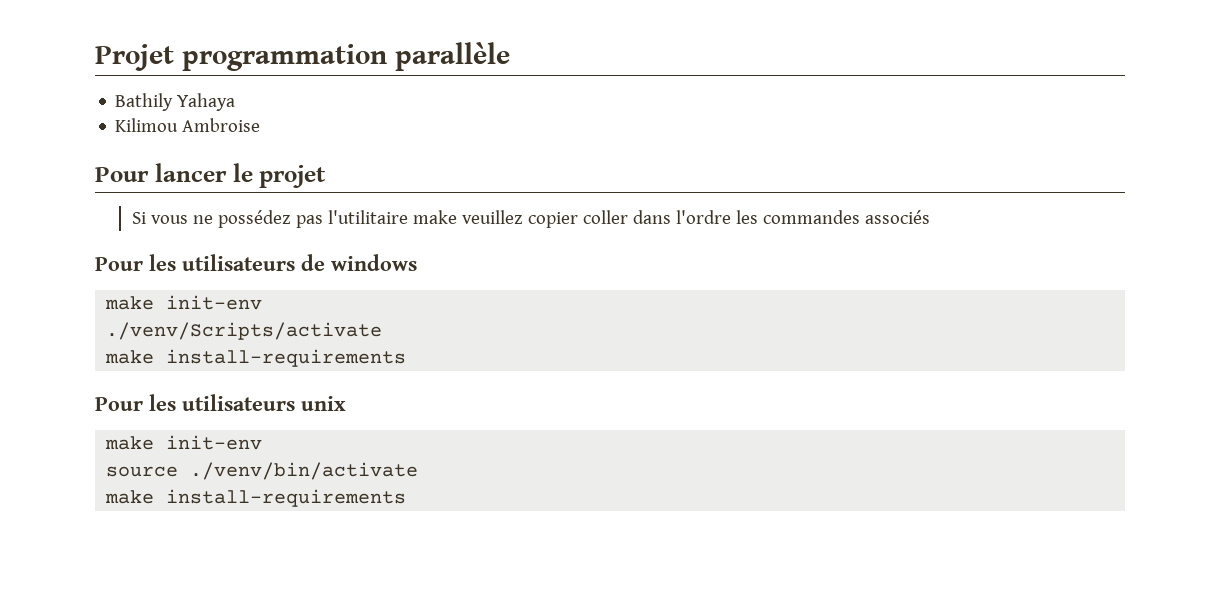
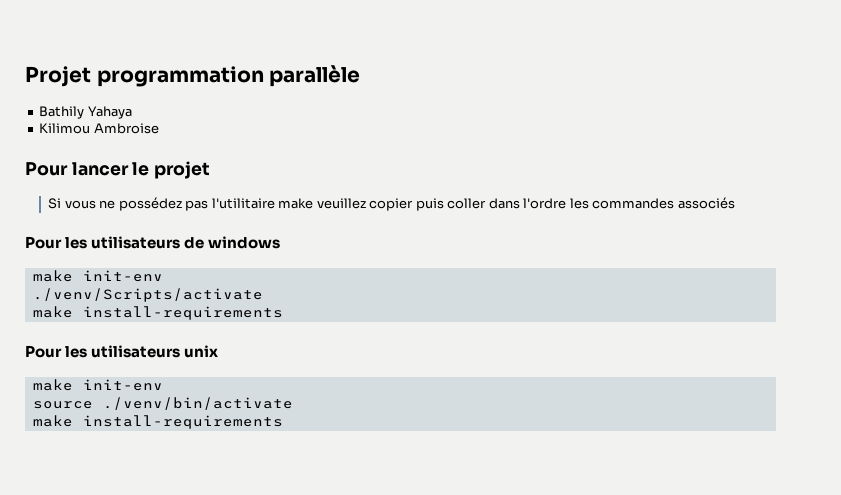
- Si vous ne possédez pas l'utilitaire make veuillez copier coller dans l'ordre les commandes associés
+ Si vous ne possédez pas l'utilitaire make veuillez copier puis coller dans l'ordre les commandes associés

